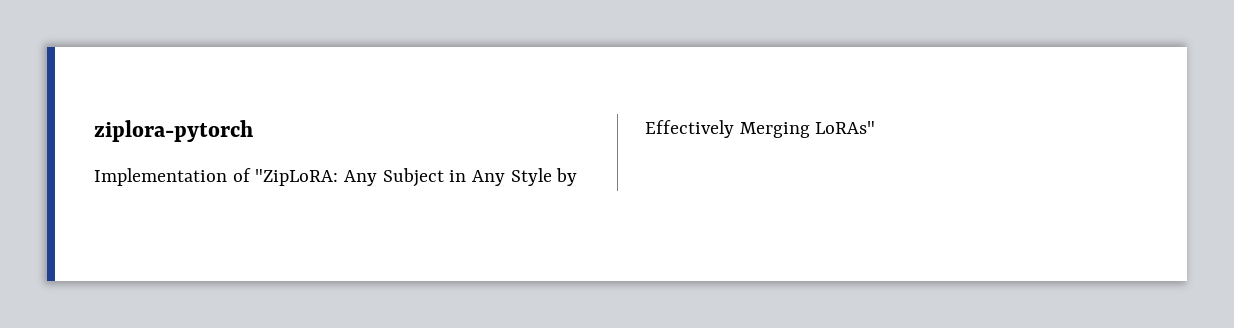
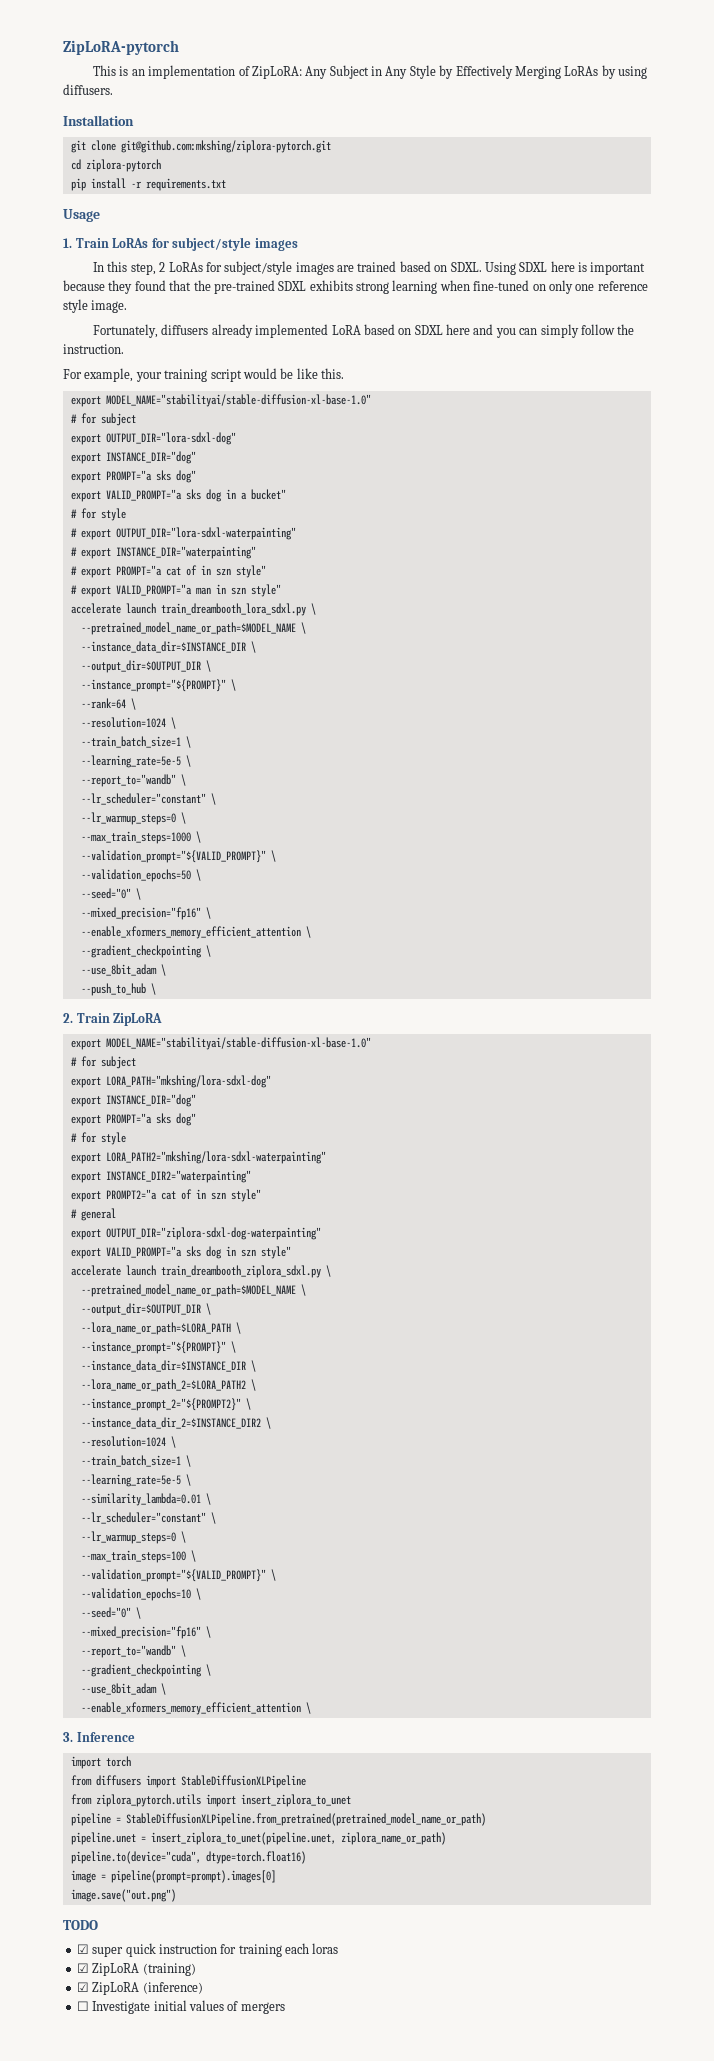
- ziplora-pytorch
- Implementation of "ZipLoRA: Any Subject in Any Style by Effectively Merging LoRAs"
+ ZipLoRA-pytorch
+ This is an implementation of ZipLoRA: Any Subject in Any Style by Effectively Merging LoRAs by using diffusers.
+ Installation
+ git clone git@github.com:mkshing/ziplora-pytorch.git
+ cd ziplora-pytorch
+ pip install -r requirements.txt
+ Usage
+ 1. Train LoRAs for subject/style images
+ In this step, 2 LoRAs for subject/style images are trained based on SDXL. Using SDXL here is important because they found that the pre-trained SDXL exhibits strong learning when fine-tuned on only one reference style image.
+ Fortunately, diffusers already implemented LoRA based on SDXL here and you can simply follow the instruction.
+ For example, your training script would be like this.
+ export MODEL_NAME="stabilityai/stable-diffusion-xl-base-1.0"
+ # for subject
+ export OUTPUT_DIR="lora-sdxl-dog"
+ export INSTANCE_DIR="dog"
+ export PROMPT="a sks dog"
+ export VALID_PROMPT="a sks dog in a bucket"
+ # for style
+ # export OUTPUT_DIR="lora-sdxl-waterpainting"
+ # export INSTANCE_DIR="waterpainting"
+ # export PROMPT="a cat of in szn style"
+ # export VALID_PROMPT="a man in szn style"
+ accelerate launch train_dreambooth_lora_sdxl.py \
+ --pretrained_model_name_or_path=$MODEL_NAME \
+ --instance_data_dir=$INSTANCE_DIR \
+ --output_dir=$OUTPUT_DIR \
+ --instance_prompt="${PROMPT}" \
+ --rank=64 \
+ --resolution=1024 \
+ --train_batch_size=1 \
+ --learning_rate=5e-5 \
+ --report_to="wandb" \
+ --lr_scheduler="constant" \
+ --lr_warmup_steps=0 \
+ --max_train_steps=1000 \
+ --validation_prompt="${VALID_PROMPT}" \
+ --validation_epochs=50 \
+ --seed="0" \
+ --mixed_precision="fp16" \
+ --enable_xformers_memory_efficient_attention \
+ --gradient_checkpointing \
+ --use_8bit_adam \
+ --push_to_hub \
+ 2. Train ZipLoRA
+ export MODEL_NAME="stabilityai/stable-diffusion-xl-base-1.0"
+ # for subject
+ export LORA_PATH="mkshing/lora-sdxl-dog"
+ export INSTANCE_DIR="dog"
+ export PROMPT="a sks dog"
+ # for style
+ export LORA_PATH2="mkshing/lora-sdxl-waterpainting"
+ export INSTANCE_DIR2="waterpainting"
+ export PROMPT2="a cat of in szn style"
+ # general
+ export OUTPUT_DIR="ziplora-sdxl-dog-waterpainting"
+ export VALID_PROMPT="a sks dog in szn style"
+ accelerate launch train_dreambooth_ziplora_sdxl.py \
+ --pretrained_model_name_or_path=$MODEL_NAME \
+ --output_dir=$OUTPUT_DIR \
+ --lora_name_or_path=$LORA_PATH \
+ --instance_prompt="${PROMPT}" \
+ --instance_data_dir=$INSTANCE_DIR \
+ --lora_name_or_path_2=$LORA_PATH2 \
+ --instance_prompt_2="${PROMPT2}" \
+ --instance_data_dir_2=$INSTANCE_DIR2 \
+ --resolution=1024 \
+ --train_batch_size=1 \
+ --learning_rate=5e-5 \
+ --similarity_lambda=0.01 \
+ --lr_scheduler="constant" \
+ --lr_warmup_steps=0 \
+ --max_train_steps=100 \
+ --validation_prompt="${VALID_PROMPT}" \
+ --validation_epochs=10 \
+ --seed="0" \
+ --mixed_precision="fp16" \
+ --report_to="wandb" \
+ --gradient_checkpointing \
+ --use_8bit_adam \
+ --enable_xformers_memory_efficient_attention \
+ 3. Inference
+ import torch
+ from diffusers import StableDiffusionXLPipeline
+ from ziplora_pytorch.utils import insert_ziplora_to_unet
+ pipeline = StableDiffusionXLPipeline.from_pretrained(pretrained_model_name_or_path)
+ pipeline.unet = insert_ziplora_to_unet(pipeline.unet, ziplora_name_or_path)
+ pipeline.to(device="cuda", dtype=torch.float16)
+ image = pipeline(prompt=prompt).images[0]
+ image.save("out.png")
+ TODO
+ ☑ super quick instruction for training each loras
+ ☑ ZipLoRA (training)
+ ☑ ZipLoRA (inference)
+ ☐ Investigate initial values of mergers

